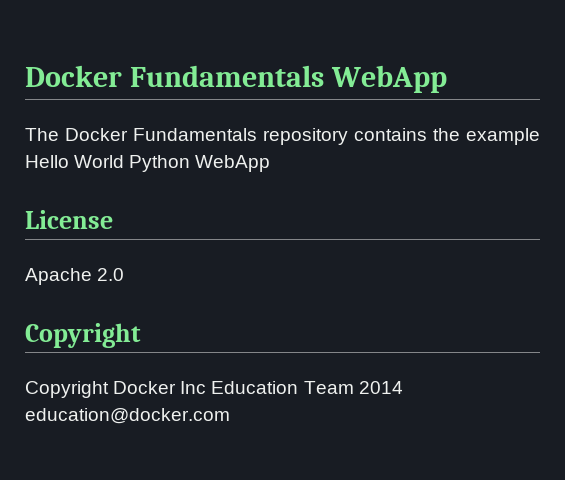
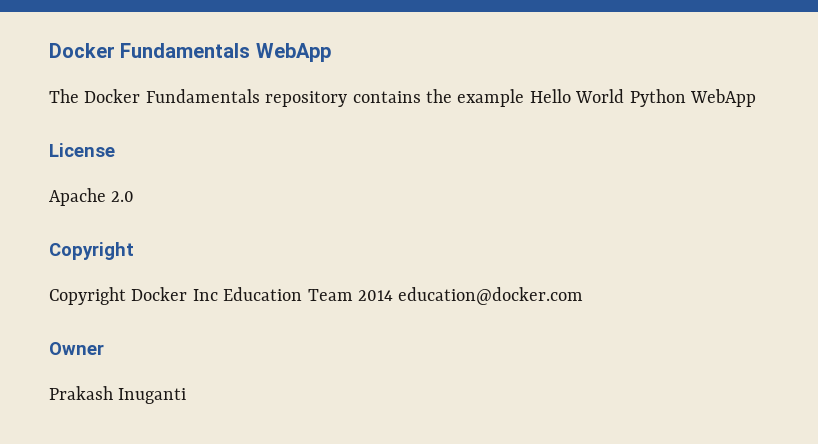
+ Owner
+ Prakash Inuganti

